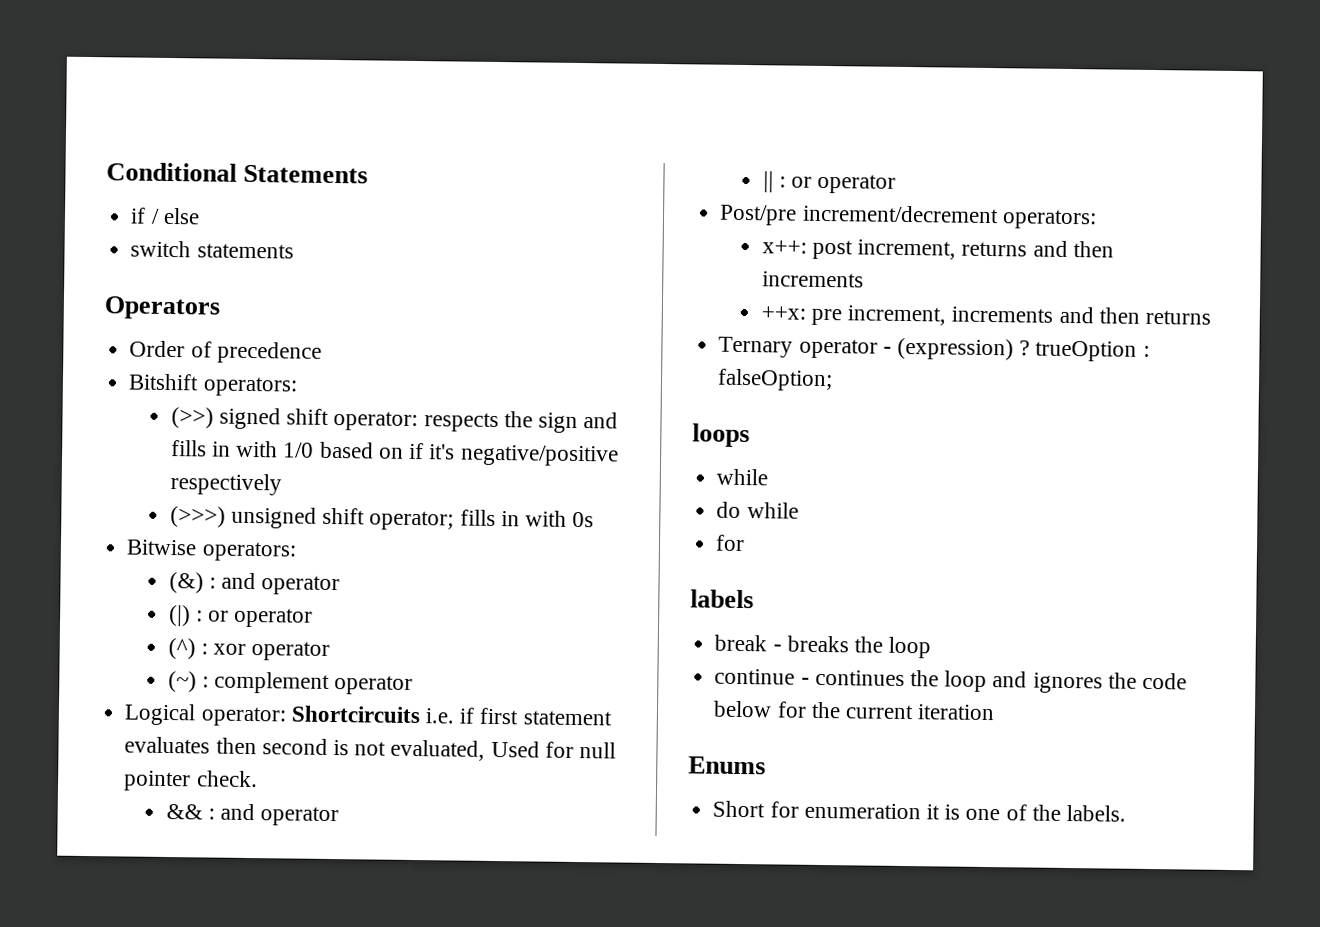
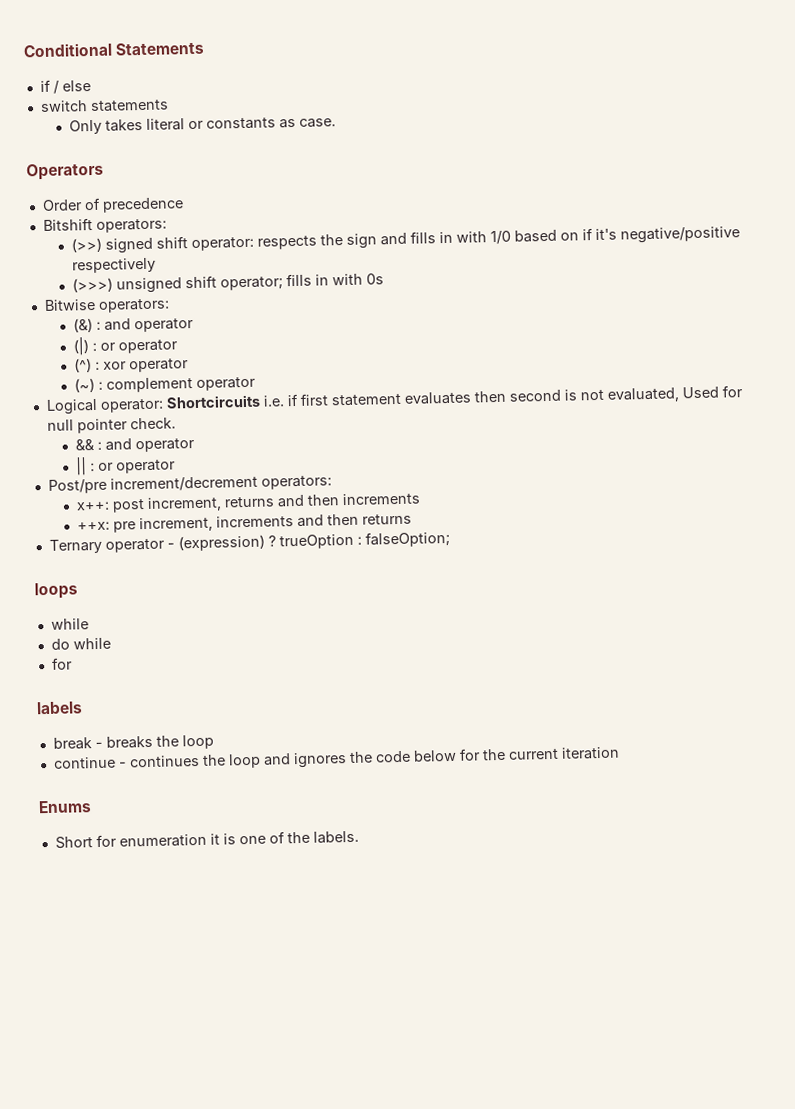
+ Only takes literal or constants as case.

